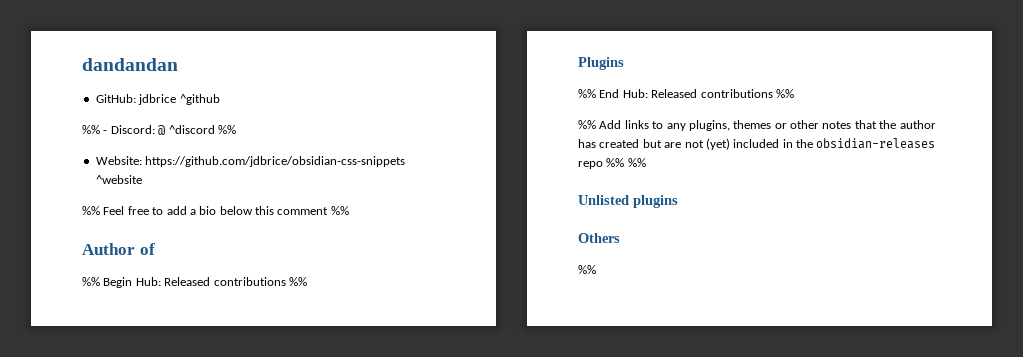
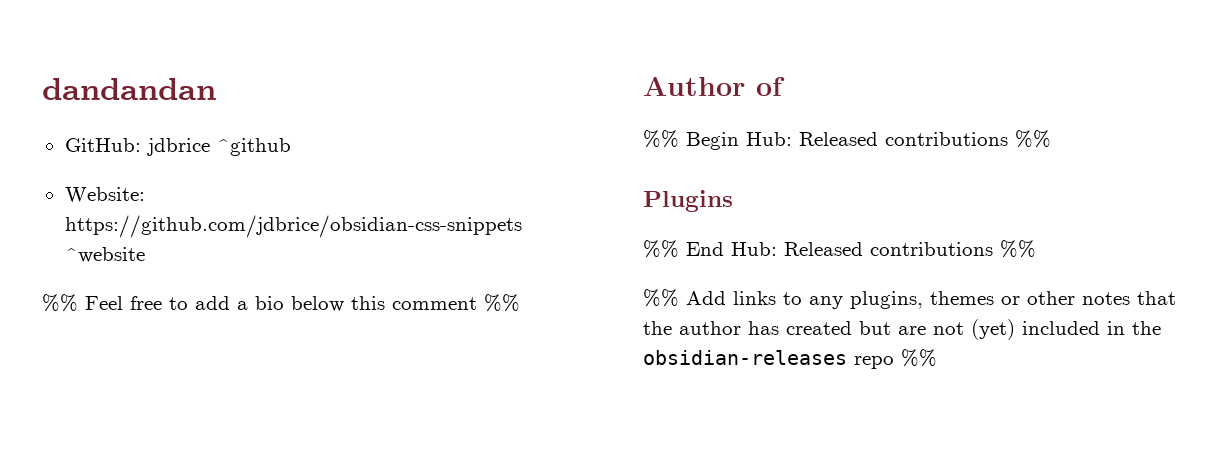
- %% - Discord: @ ^discord %%
- %% Add links to any plugins, themes or other notes that the author has created but are not (yet) included in the obsidian-releases repo %% %%
- Unlisted plugins
- Others
- %%
+ %% Add links to any plugins, themes or other notes that the author has created but are not (yet) included in the obsidian-releases repo %%

